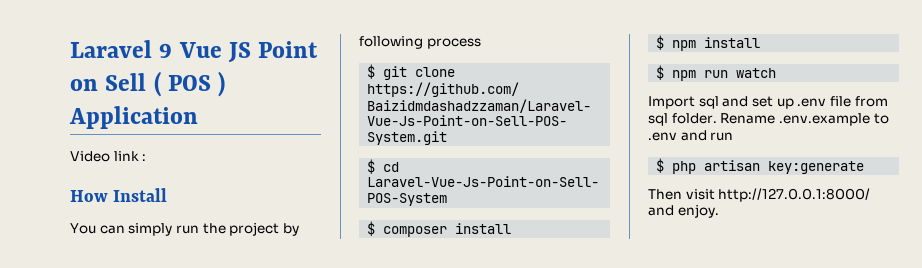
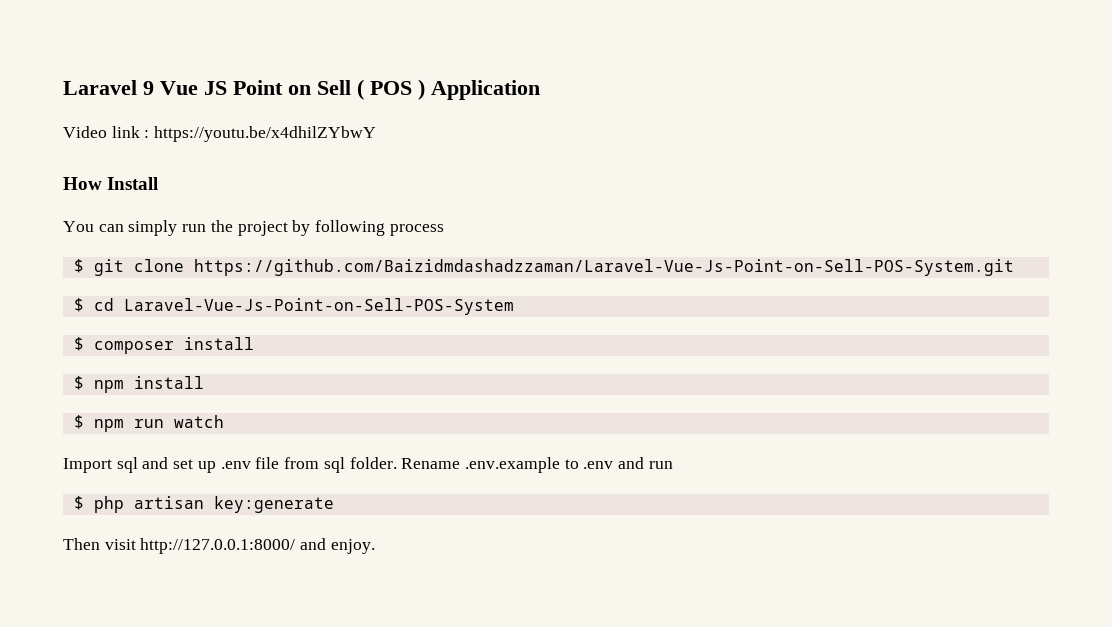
- Video link :
+ Video link : https://youtu.be/x4dhilZYbwY

